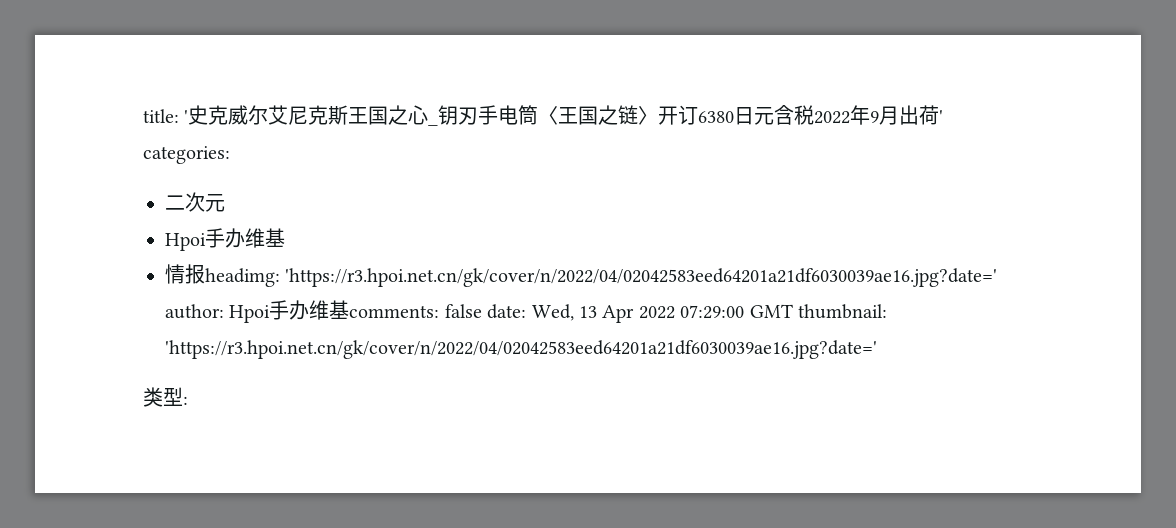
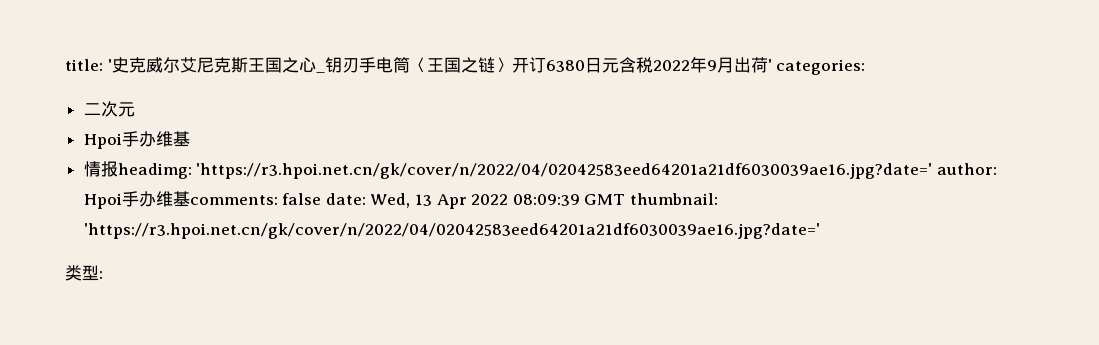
- 情报headimg: 'https://r3.hpoi.net.cn/gk/cover/n/2022/04/02042583eed64201a21df6030039ae16.jpg?date=' author: Hpoi手办维基comments: false date: Wed, 13 Apr 2022 07:29:00 GMT thumbnail: 'https://r3.hpoi.net.cn/gk/cover/n/2022/04/02042583eed64201a21df6030039ae16.jpg?date='
+ 情报headimg: 'https://r3.hpoi.net.cn/gk/cover/n/2022/04/02042583eed64201a21df6030039ae16.jpg?date=' author: Hpoi手办维基comments: false date: Wed, 13 Apr 2022 08:09:39 GMT thumbnail: 'https://r3.hpoi.net.cn/gk/cover/n/2022/04/02042583eed64201a21df6030039ae16.jpg?date='

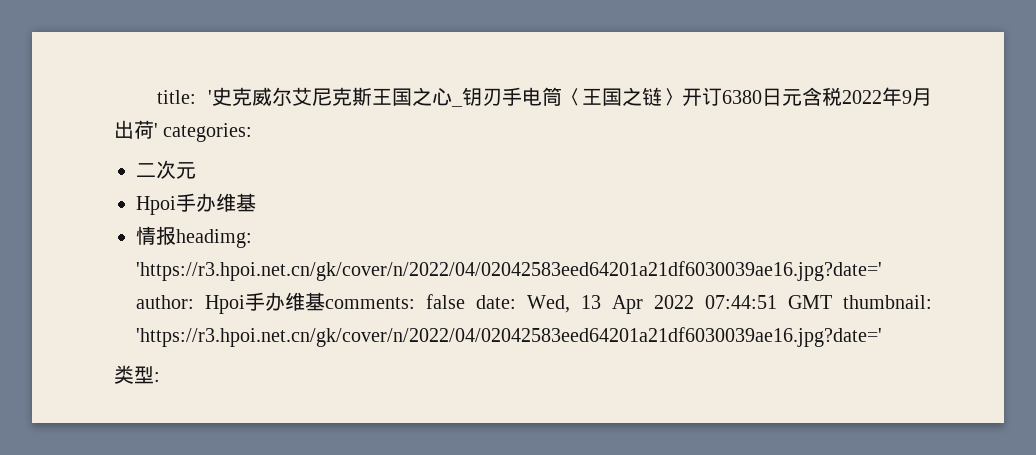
- 情报headimg: 'https://r3.hpoi.net.cn/gk/cover/n/2022/04/02042583eed64201a21df6030039ae16.jpg?date=' author: Hpoi手办维基comments: false date: Wed, 13 Apr 2022 08:09:39 GMT thumbnail: 'https://r3.hpoi.net.cn/gk/cover/n/2022/04/02042583eed64201a21df6030039ae16.jpg?date='
+ 情报headimg: 'https://r3.hpoi.net.cn/gk/cover/n/2022/04/02042583eed64201a21df6030039ae16.jpg?date=' author: Hpoi手办维基comments: false date: Wed, 13 Apr 2022 07:44:51 GMT thumbnail: 'https://r3.hpoi.net.cn/gk/cover/n/2022/04/02042583eed64201a21df6030039ae16.jpg?date='

